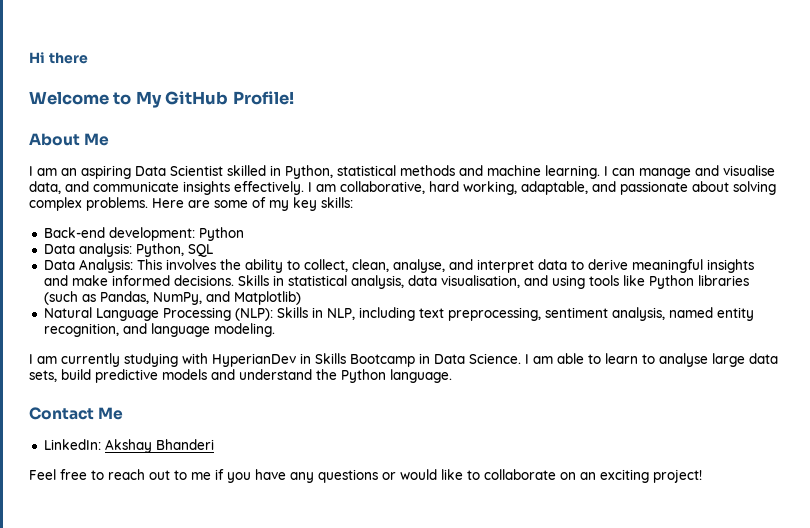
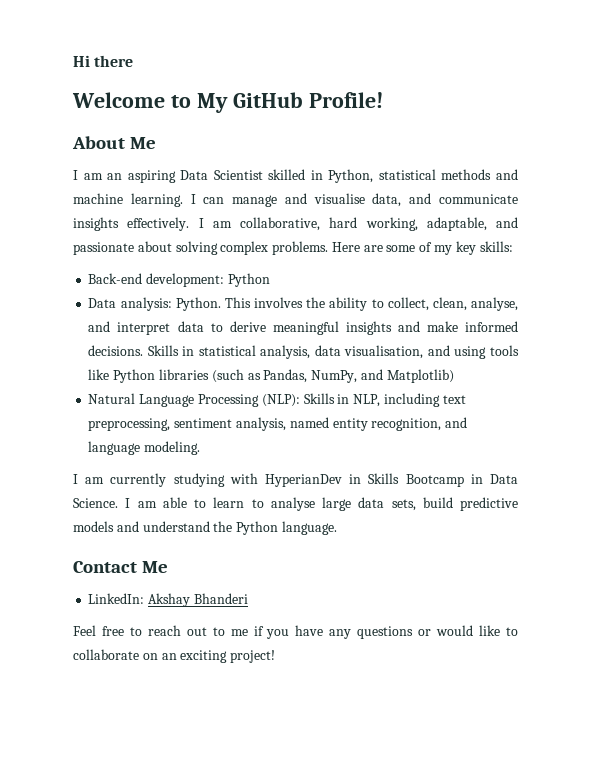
- Data analysis: Python, SQL
- Data Analysis: This involves the ability to collect, clean, analyse, and interpret data to derive meaningful insights and make informed decisions.
+ Data analysis: Python. This involves the ability to collect, clean, analyse, and interpret data to derive meaningful insights and make informed decisions.

